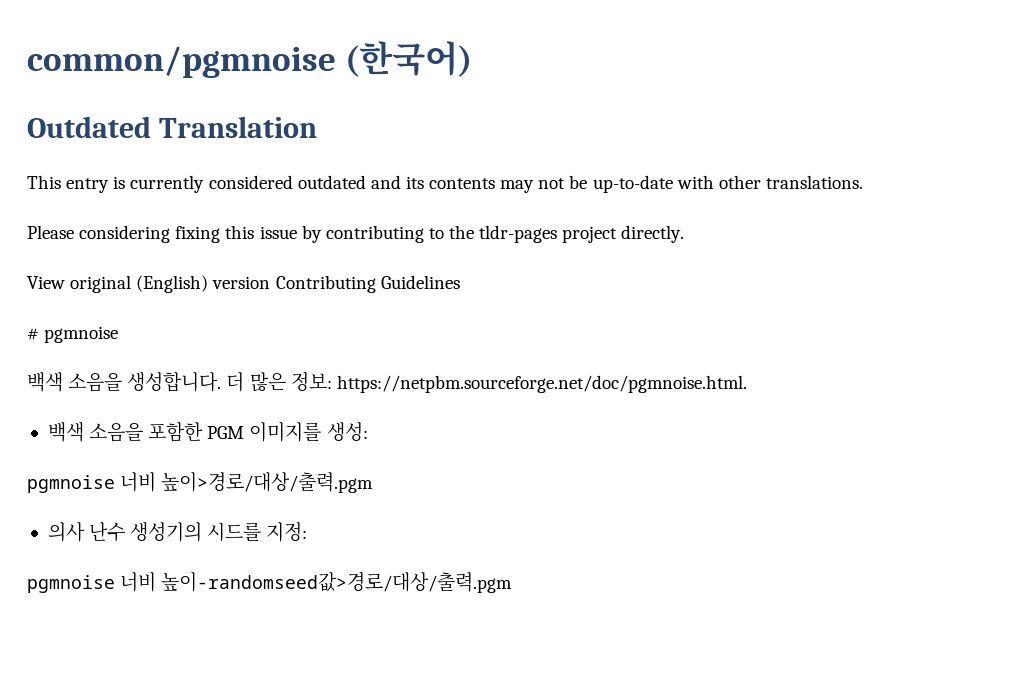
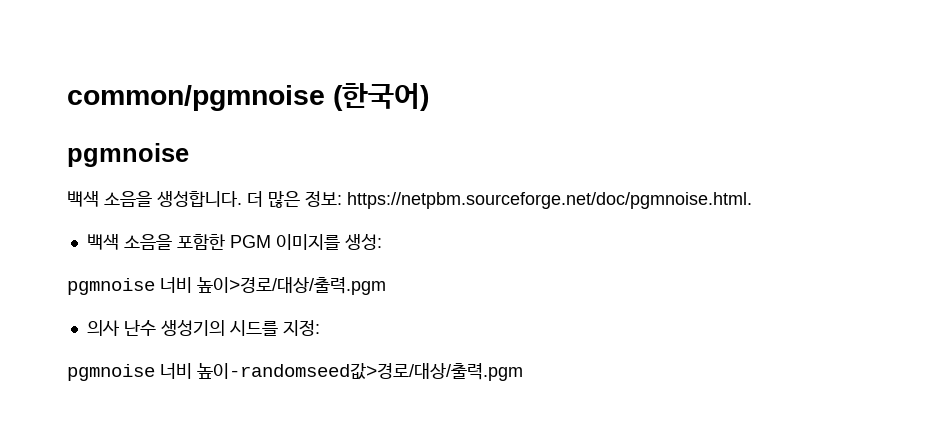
  common/pgmnoise (한국어)
- Outdated Translation
- This entry is currently considered outdated and its contents may not be up-to-date with other translations.
- Please considering fixing this issue by contributing to the tldr-pages project directly.
- View original (English) version Contributing Guidelines
- # pgmnoise
+ pgmnoise

